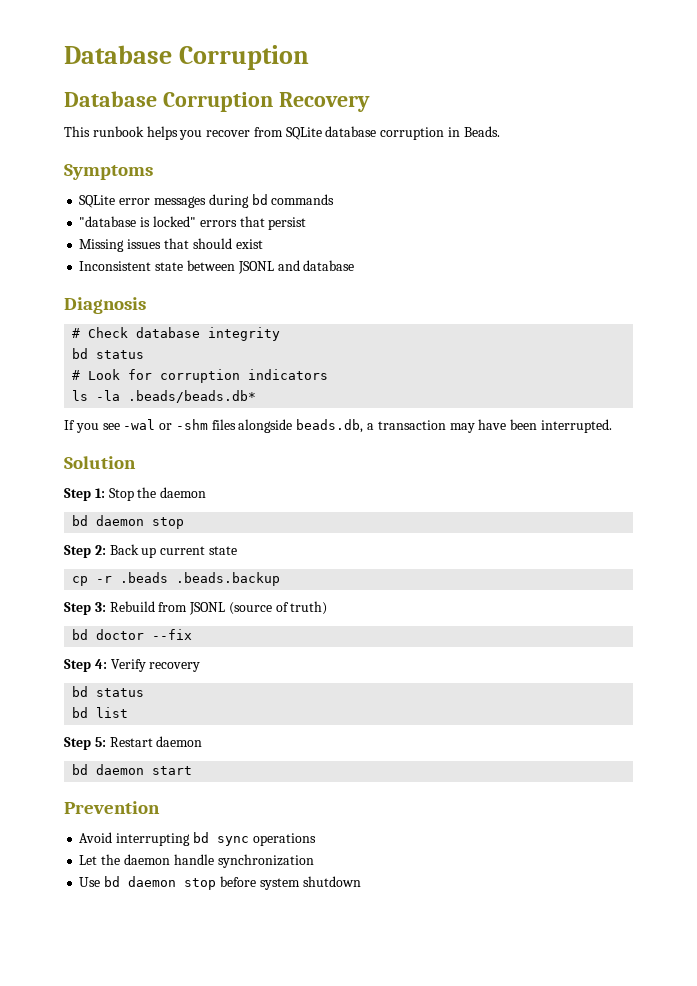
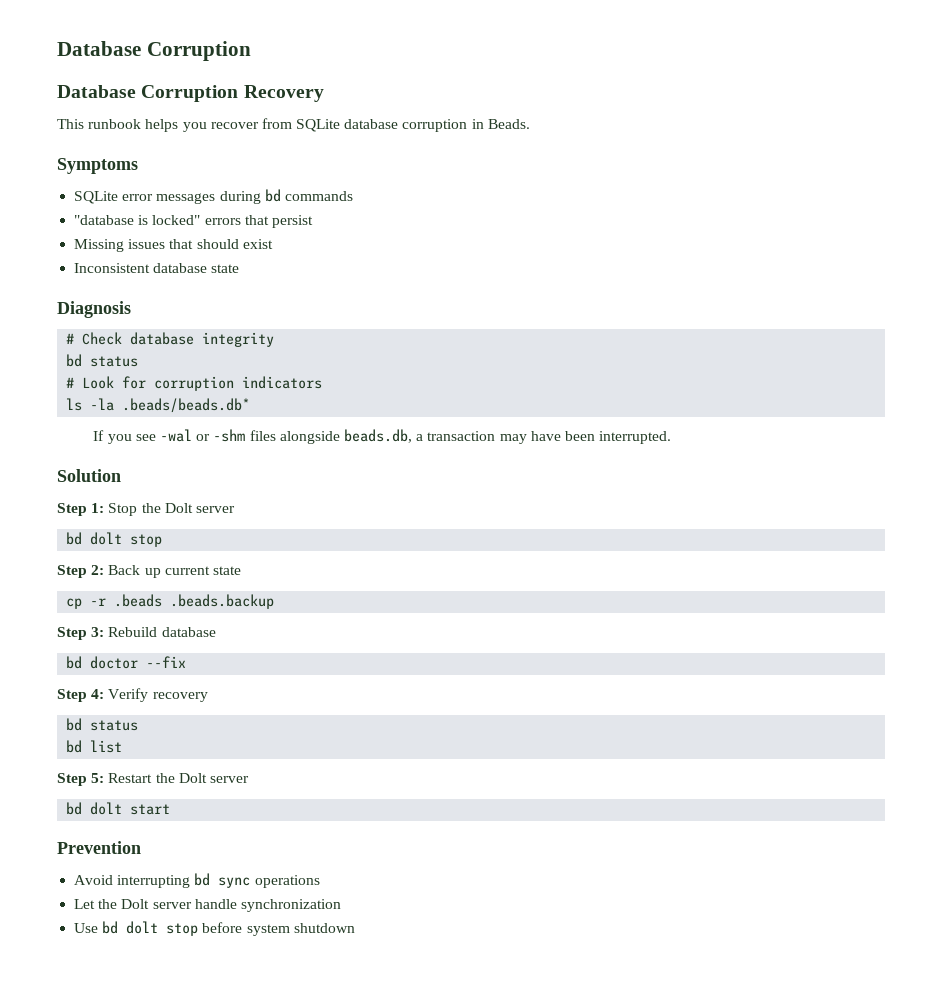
- Inconsistent state between JSONL and database
+ Inconsistent database state
- Step 1: Stop the daemon
- bd daemon stop
+ Step 1: Stop the Dolt server
+ bd dolt stop
- Step 3: Rebuild from JSONL (source of truth)
+ Step 3: Rebuild database
- Step 5: Restart daemon
- bd daemon start
+ Step 5: Restart the Dolt server
+ bd dolt start
- Let the daemon handle synchronization
+ Let the Dolt server handle synchronization
- Use bd daemon stop before system shutdown
+ Use bd dolt stop before system shutdown

